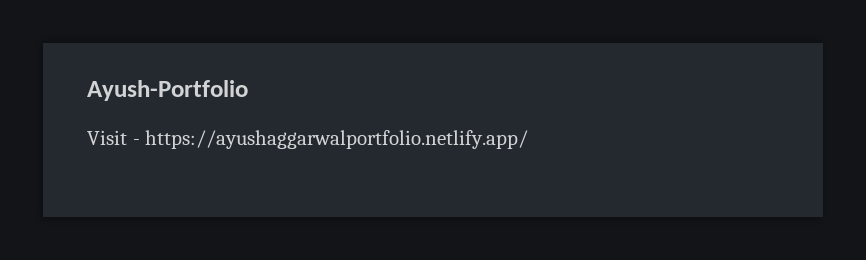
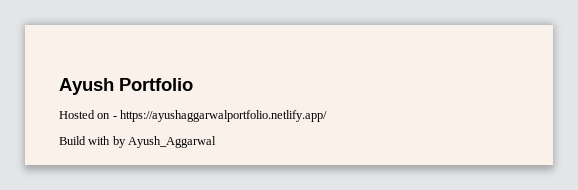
- Ayush-Portfolio
- Visit - https://ayushaggarwalportfolio.netlify.app/
+ Ayush Portfolio
+ Hosted on - https://ayushaggarwalportfolio.netlify.app/
+ Build with by Ayush_Aggarwal

